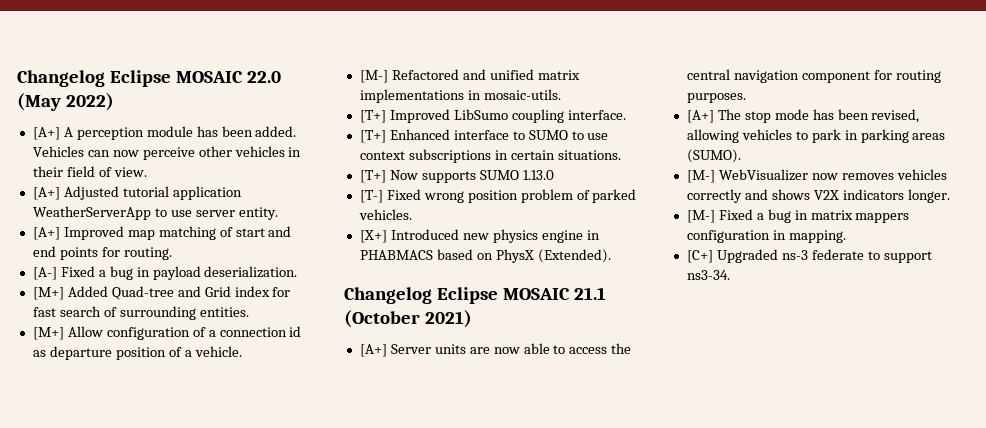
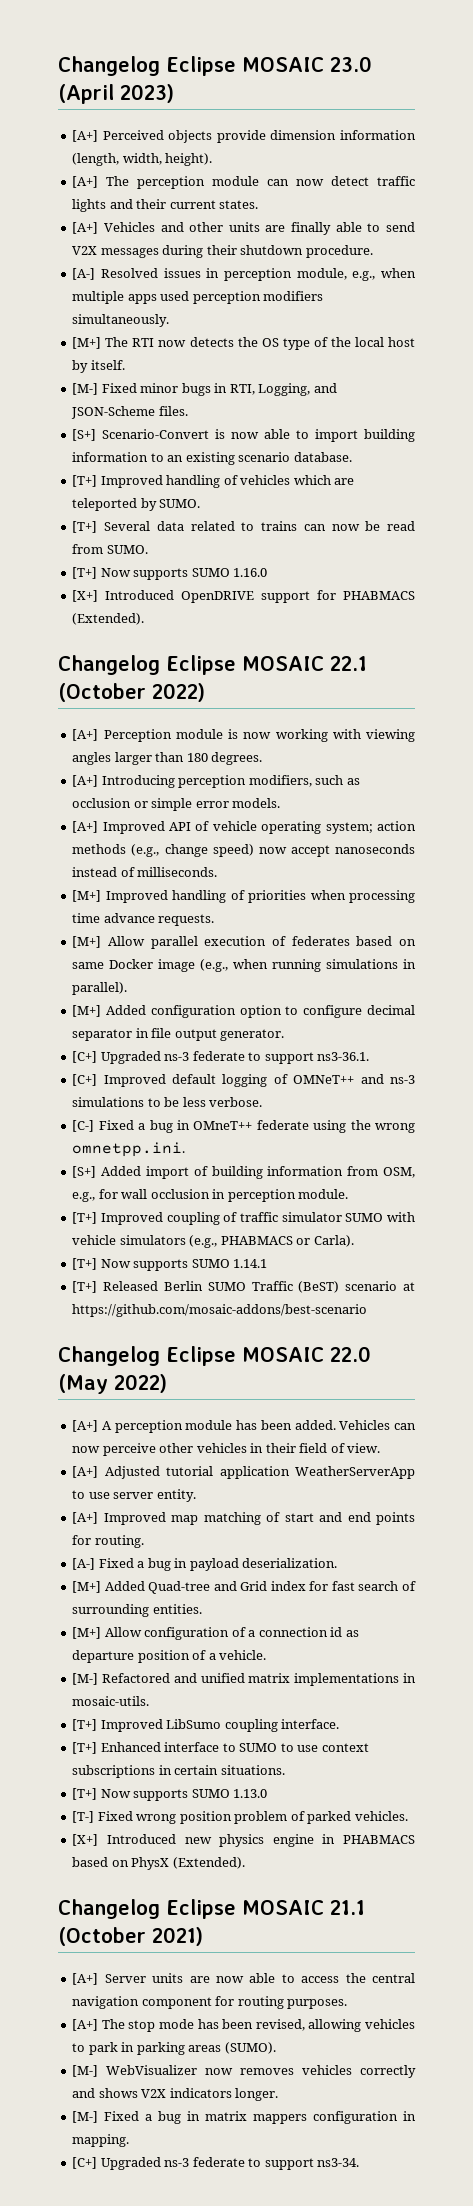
+ Changelog Eclipse MOSAIC 23.0 (April 2023)
+ [A+] Perceived objects provide dimension information (length, width, height).
+ [A+] The perception module can now detect traffic lights and their current states.
+ [A+] Vehicles and other units are finally able to send V2X messages during their shutdown procedure.
+ [A-] Resolved issues in perception module, e.g., when multiple apps used perception modifiers simultaneously.
+ [M+] The RTI now detects the OS type of the local host by itself.
+ [M-] Fixed minor bugs in RTI, Logging, and JSON-Scheme files.
+ [S+] Scenario-Convert is now able to import building information to an existing scenario database.
+ [T+] Improved handling of vehicles which are teleported by SUMO.
+ [T+] Several data related to trains can now be read from SUMO.
+ [T+] Now supports SUMO 1.16.0
+ [X+] Introduced OpenDRIVE support for PHABMACS (Extended).
+ Changelog Eclipse MOSAIC 22.1 (October 2022)
+ [A+] Perception module is now working with viewing angles larger than 180 degrees.
+ [A+] Introducing perception modifiers, such as occlusion or simple error models.
+ [A+] Improved API of vehicle operating system; action methods (e.g., change speed) now accept nanoseconds instead of milliseconds.
+ [M+] Improved handling of priorities when processing time advance requests.
+ [M+] Allow parallel execution of federates based on same Docker image (e.g., when running simulations in parallel).
+ [M+] Added configuration option to configure decimal separator in file output generator.
+ [C+] Upgraded ns-3 federate to support ns3-36.1.
+ [C+] Improved default logging of OMNeT++ and ns-3 simulations to be less verbose.
+ [C-] Fixed a bug in OMneT++ federate using the wrong omnetpp.ini.
+ [S+] Added import of building information from OSM, e.g., for wall occlusion in perception module.
+ [T+] Improved coupling of traffic simulator SUMO with vehicle simulators (e.g., PHABMACS or Carla).
+ [T+] Now supports SUMO 1.14.1
+ [T+] Released Berlin SUMO Traffic (BeST) scenario at https://github.com/mosaic-addons/best-scenario

